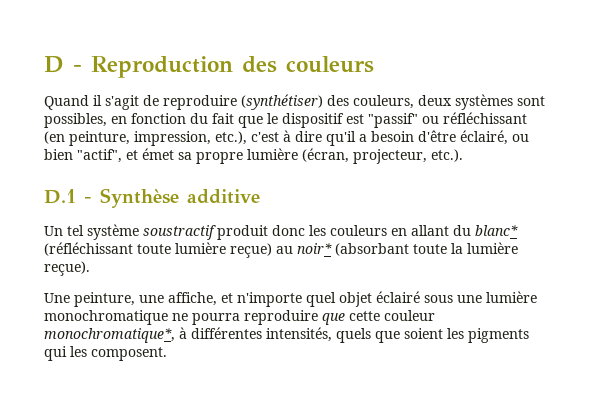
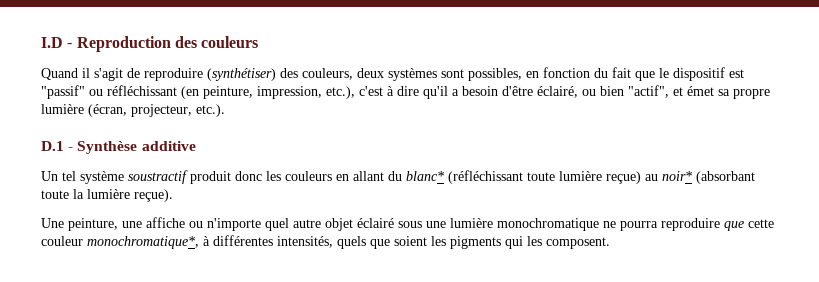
- D - Reproduction des couleurs
+ I.D - Reproduction des couleurs
- Une peinture, une affiche, et n'importe quel objet éclairé sous une lumière monochromatique ne pourra reproduire que cette couleur monochromatique*, à différentes intensités, quels que soient les pigments qui les composent.
+ Une peinture, une affiche ou n'importe quel autre objet éclairé sous une lumière monochromatique ne pourra reproduire que cette couleur monochromatique*, à différentes intensités, quels que soient les pigments qui les composent.

